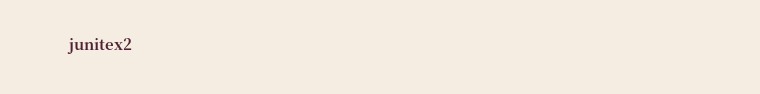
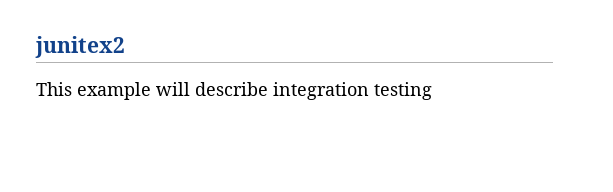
+ This example will describe integration testing

